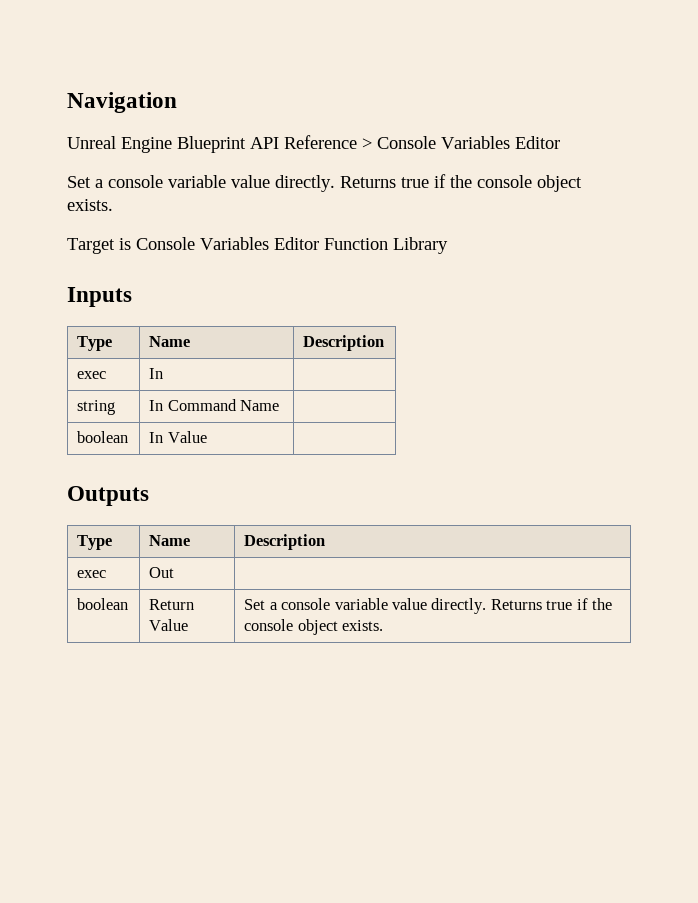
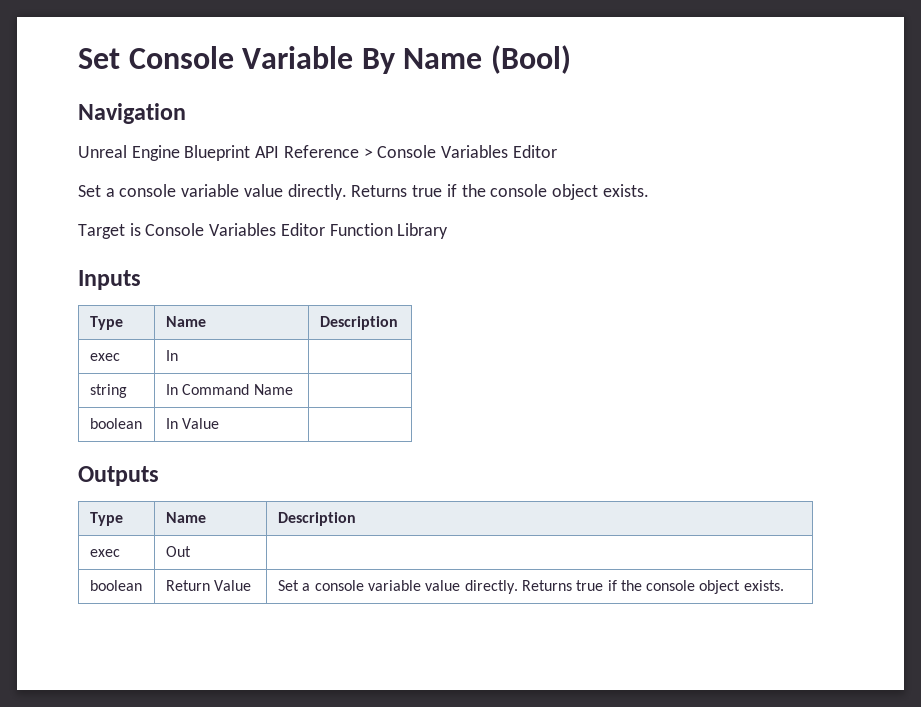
+ Set Console Variable By Name (Bool)

